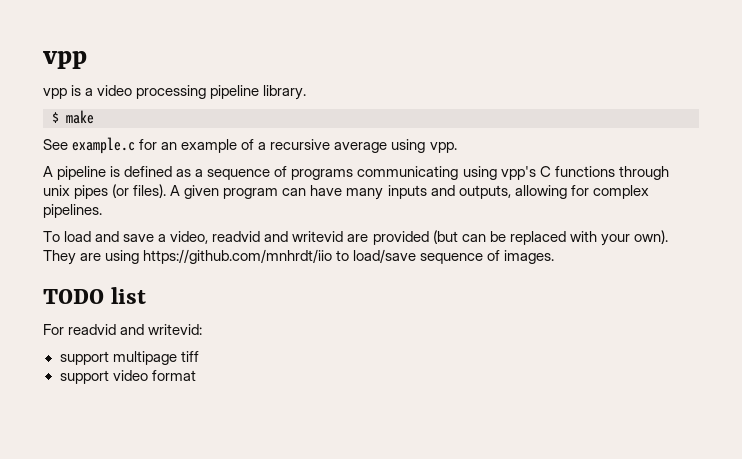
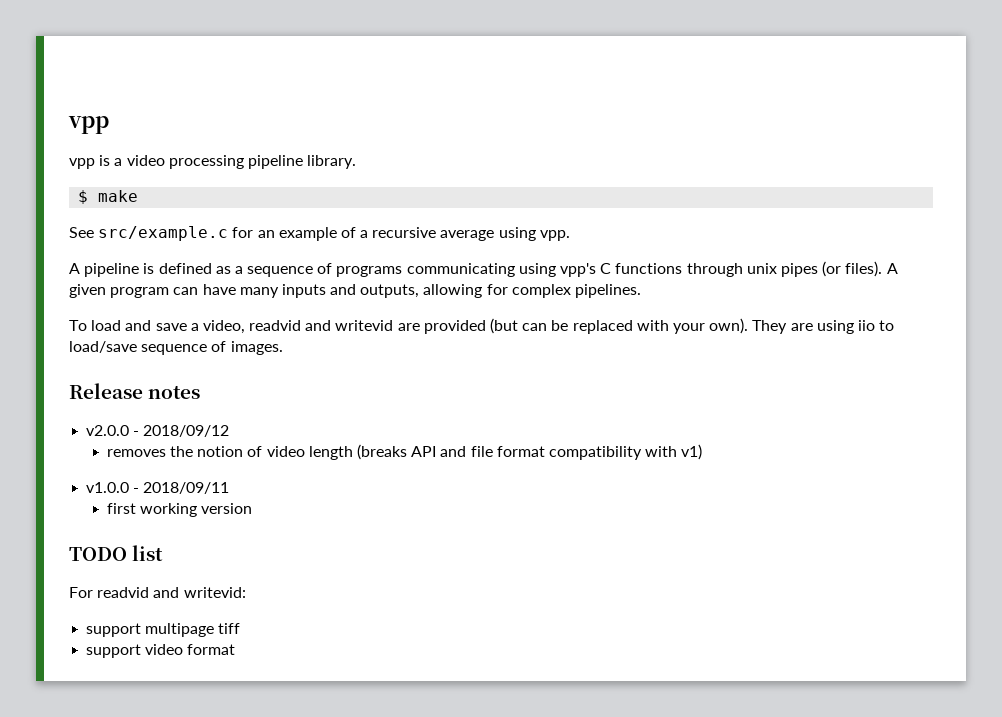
- See example.c for an example of a recursive average using vpp.
+ See src/example.c for an example of a recursive average using vpp.
- They are using https://github.com/mnhrdt/iio to load/save sequence of images.
+ They are using iio to load/save sequence of images.
+ Release notes
+ v2.0.0 - 2018/09/12
+ removes the notion of video length (breaks API and file format compatibility with v1)
+ v1.0.0 - 2018/09/11
+ first working version

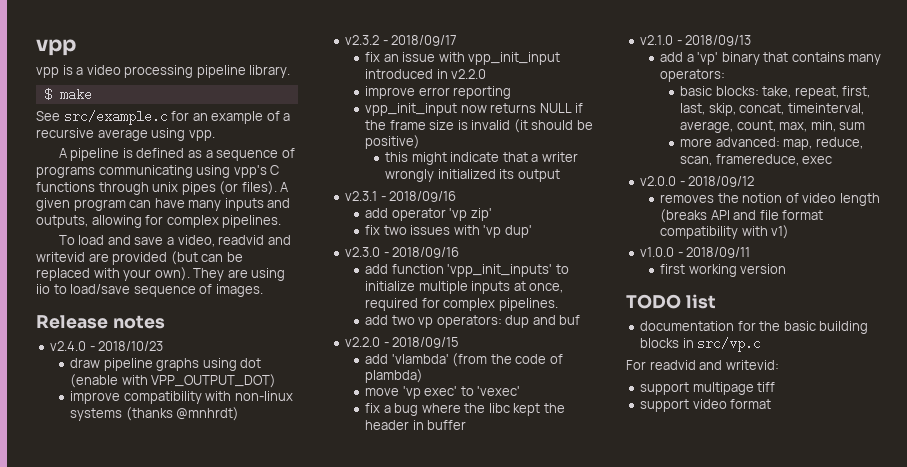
+ v2.4.0 - 2018/10/23
+ draw pipeline graphs using dot (enable with VPP_OUTPUT_DOT)
+ improve compatibility with non-linux systems (thanks @mnhrdt)
+ v2.3.2 - 2018/09/17
+ fix an issue with vpp_init_input introduced in v2.2.0
+ improve error reporting
+ vpp_init_input now returns NULL if the frame size is invalid (it should be positive)
+ this might indicate that a writer wrongly initialized its output
+ v2.3.1 - 2018/09/16
+ add operator 'vp zip'
+ fix two issues with 'vp dup'
+ v2.3.0 - 2018/09/16
+ add function 'vpp_init_inputs' to initialize multiple inputs at once, required for complex pipelines.
+ add two vp operators: dup and buf
+ v2.2.0 - 2018/09/15
+ add 'vlambda' (from the code of plambda)
+ move 'vp exec' to 'vexec'
+ fix a bug where the libc kept the header in buffer
+ v2.1.0 - 2018/09/13
+ add a 'vp' binary that contains many operators:
+ basic blocks: take, repeat, first, last, skip, concat, timeinterval, average, count, max, min, sum
+ more advanced: map, reduce, scan, framereduce, exec
+ documentation for the basic building blocks in src/vp.c

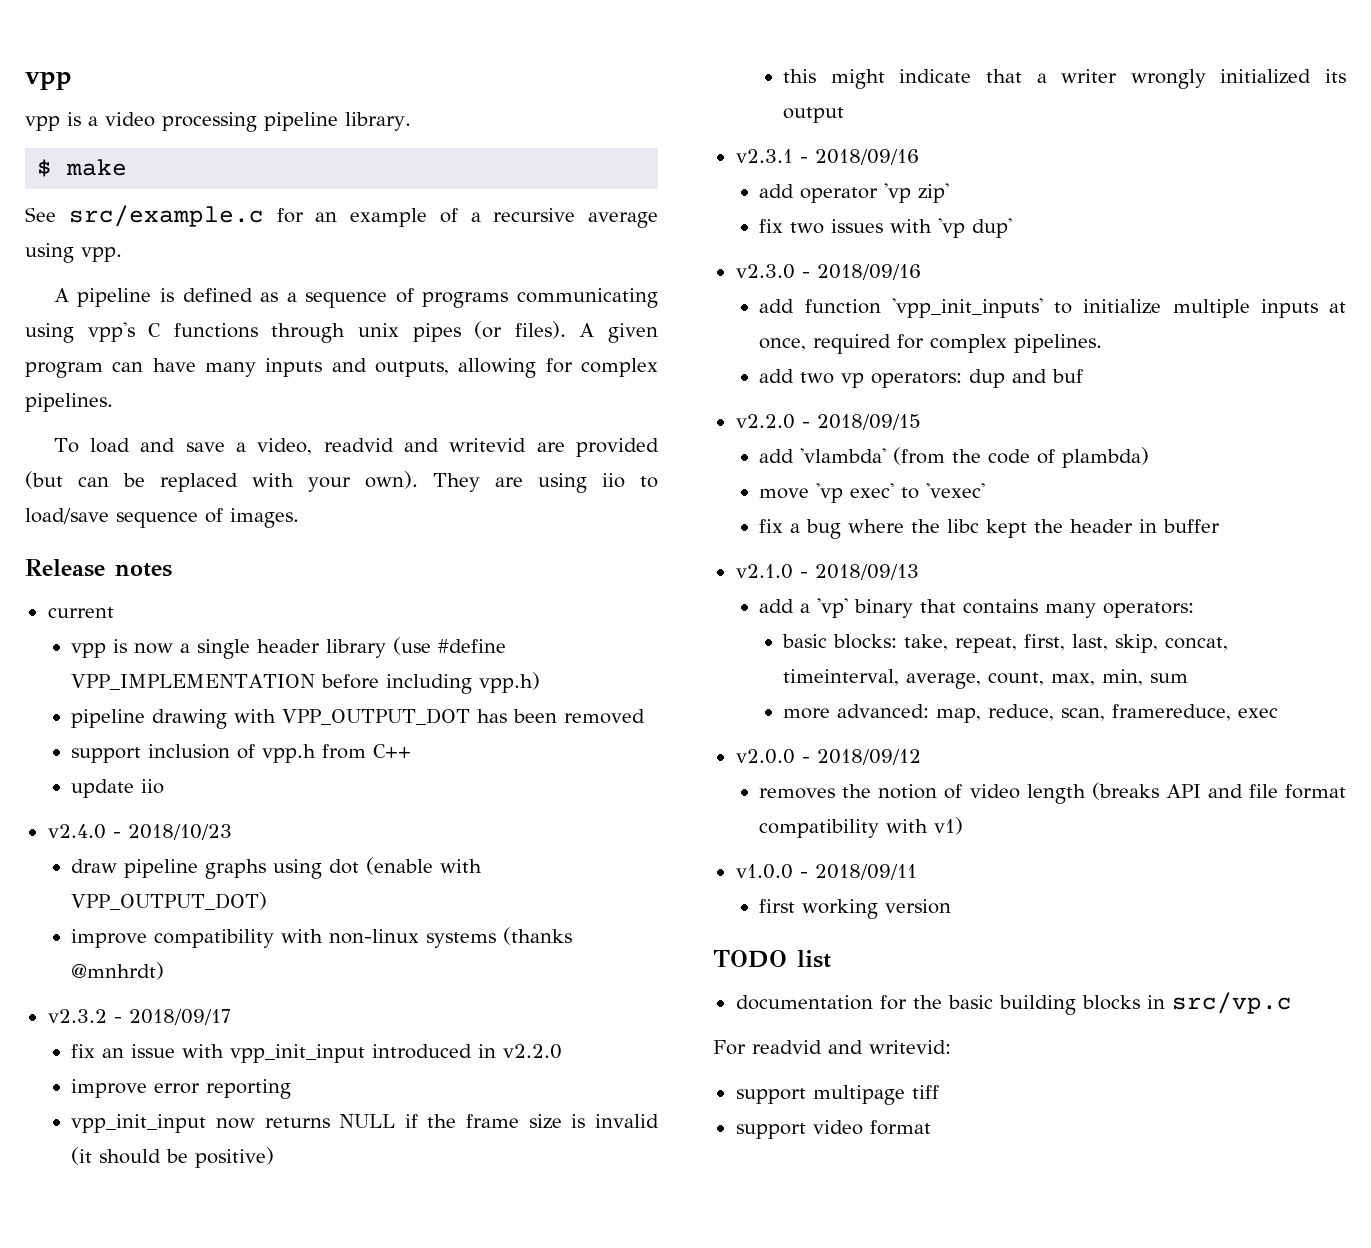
+ current
+ vpp is now a single header library (use #define VPP_IMPLEMENTATION before including vpp.h)
+ pipeline drawing with VPP_OUTPUT_DOT has been removed
+ support inclusion of vpp.h from C++
+ update iio

